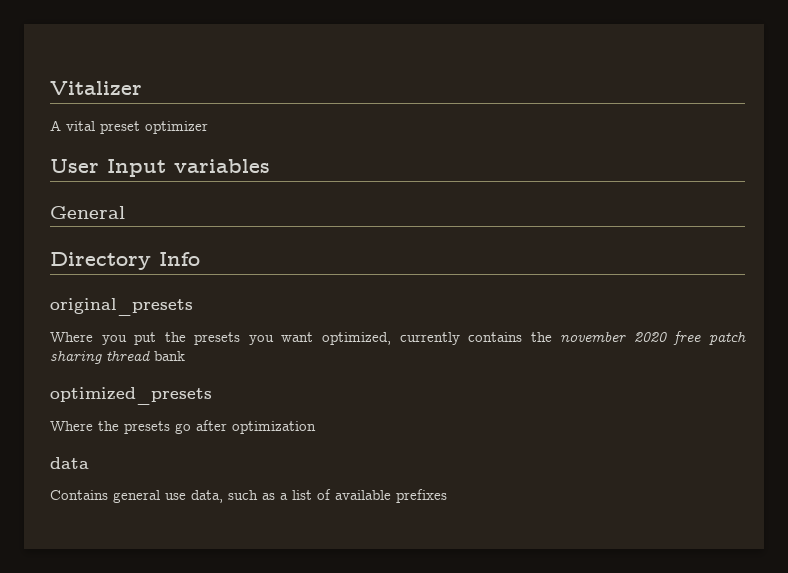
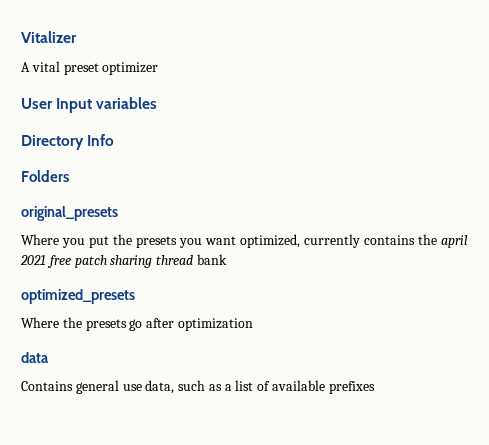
- General
+ Folders
- Where you put the presets you want optimized, currently contains the november 2020 free patch sharing thread bank
+ Where you put the presets you want optimized, currently contains the april 2021 free patch sharing thread bank

